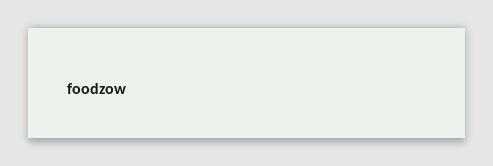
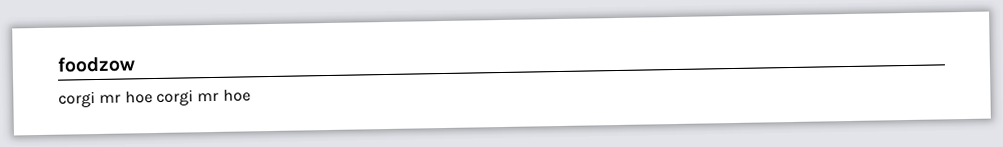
+ corgi mr hoe corgi mr hoe

